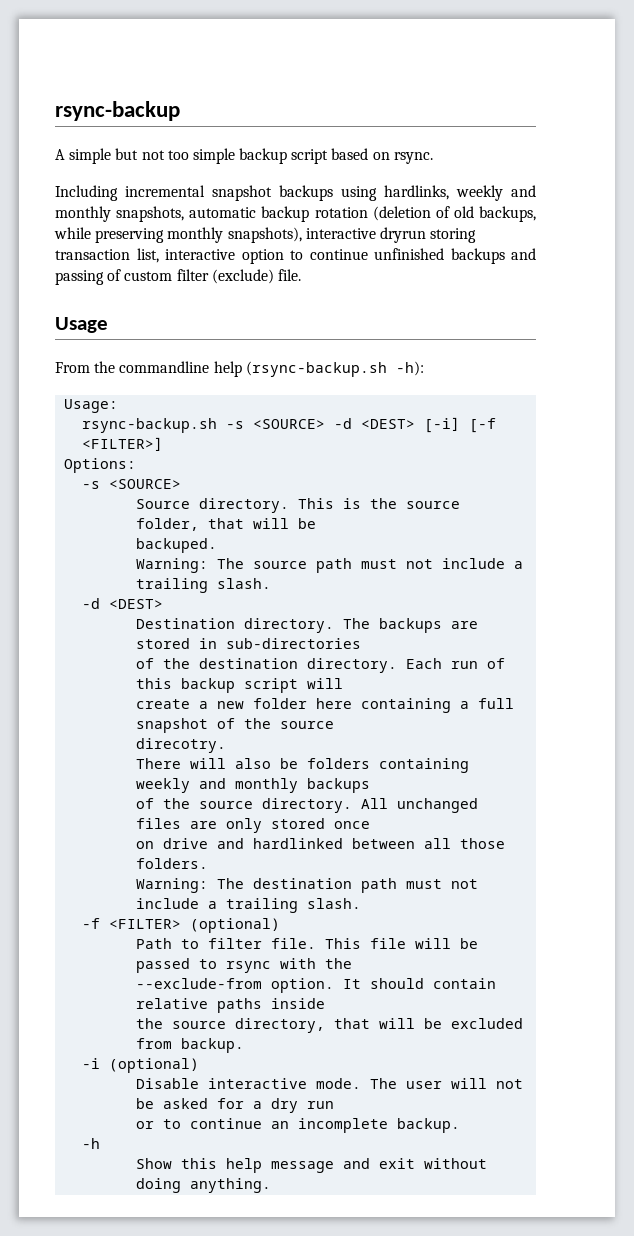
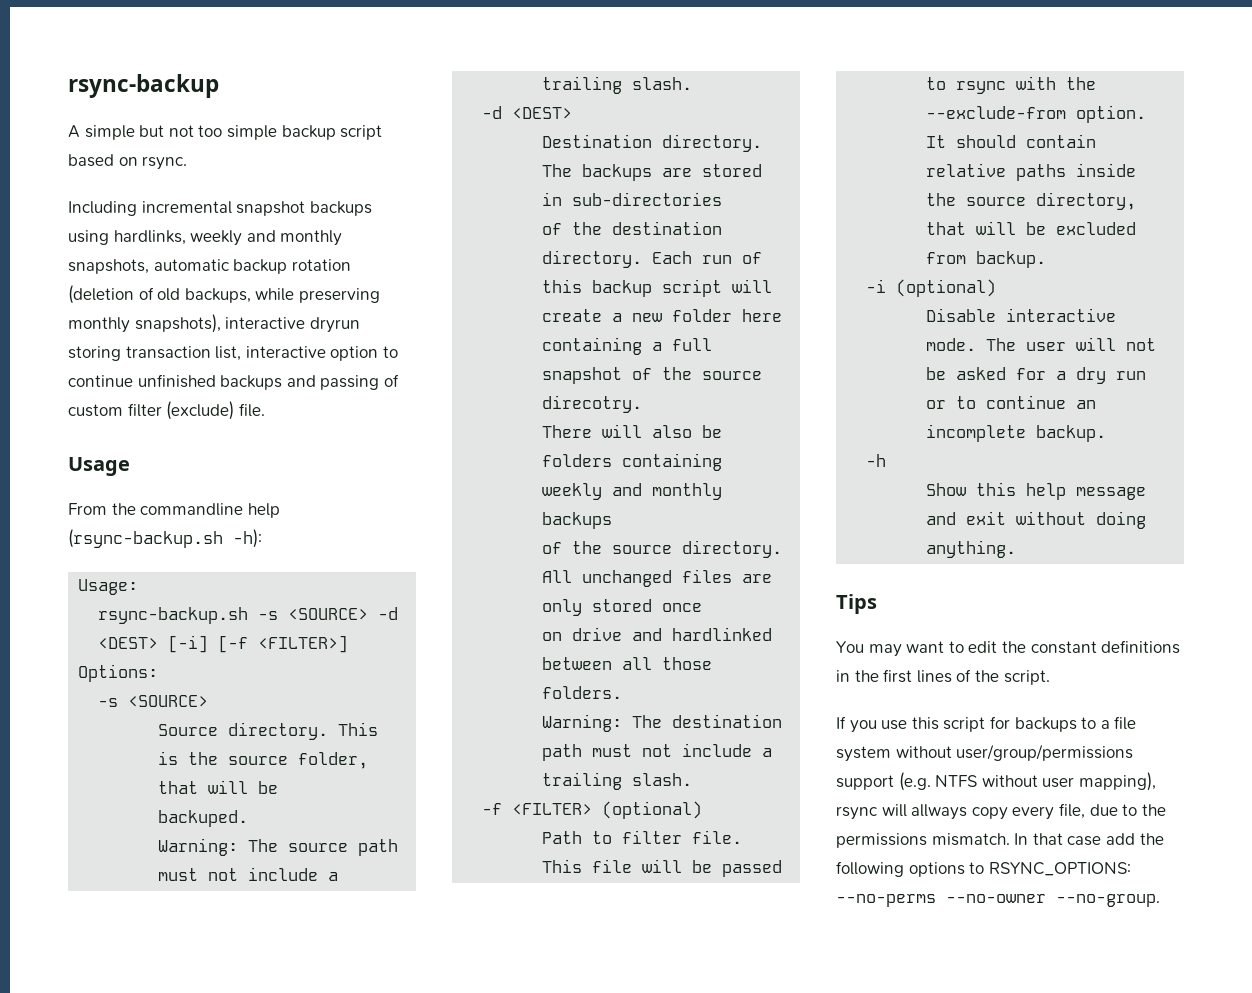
+ Tips
+ You may want to edit the constant definitions in the first lines of the script.
+ If you use this script for backups to a file system without user/group/permissions support (e.g. NTFS without user mapping), rsync will allways copy every file, due to the permissions mismatch. In that case add the following options to RSYNC_OPTIONS: --no-perms --no-owner --no-group.

